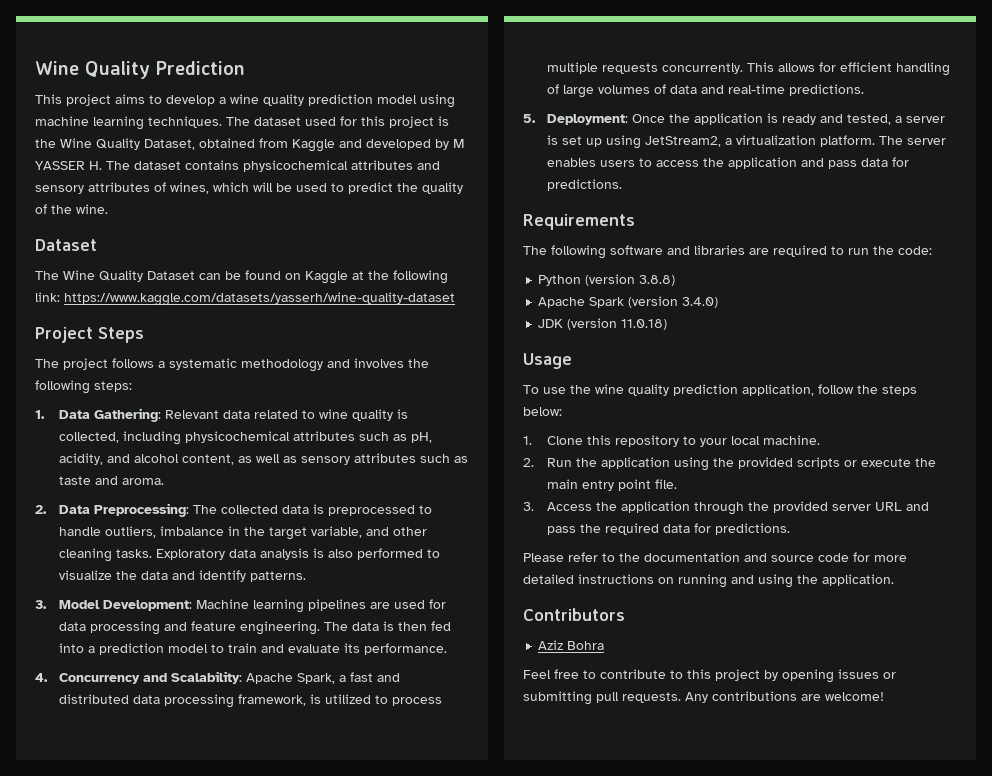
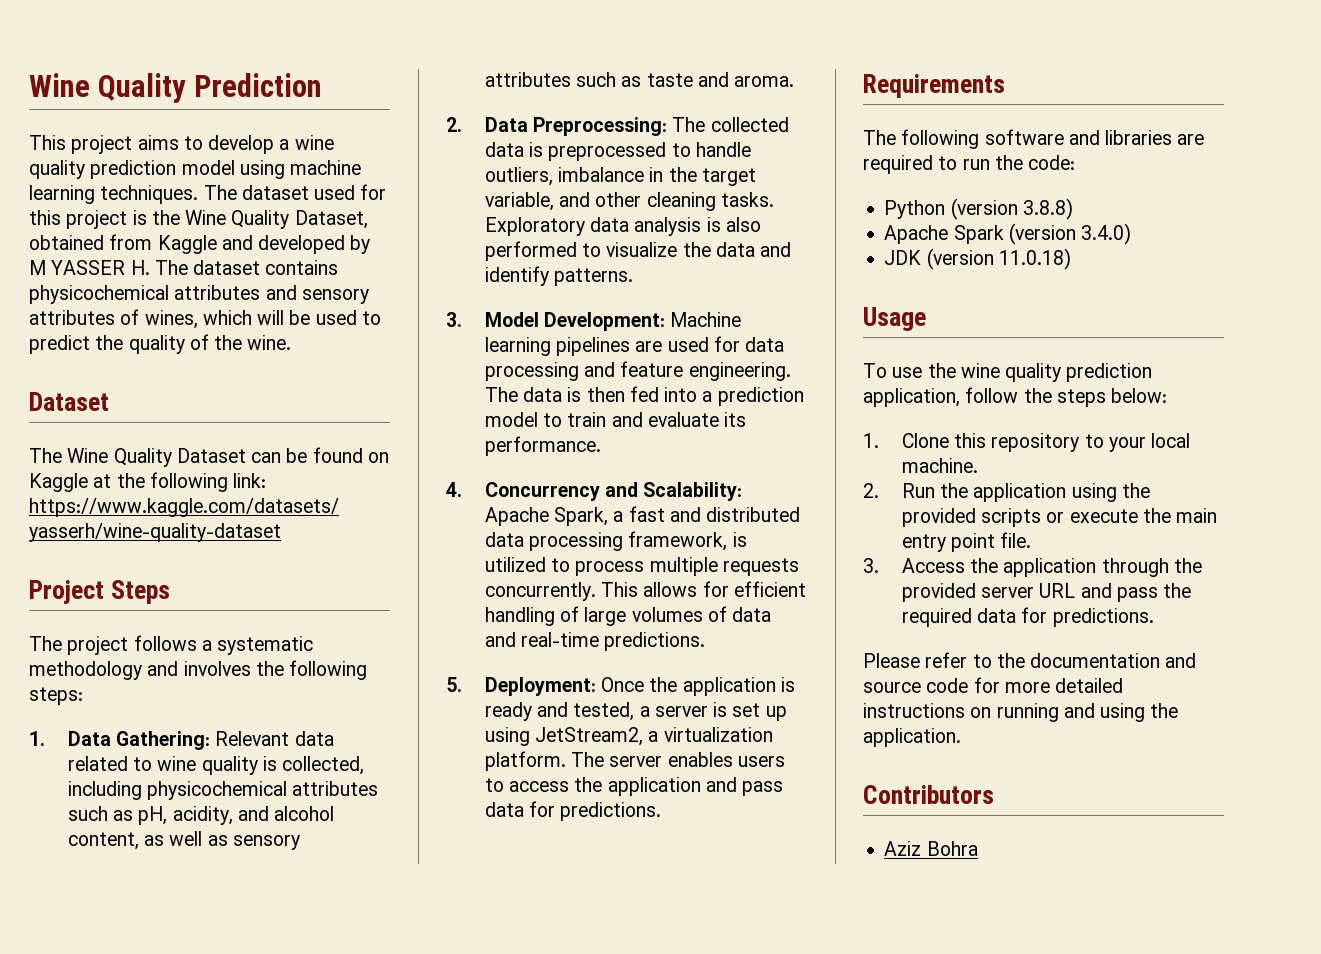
- Feel free to contribute to this project by opening issues or submitting pull requests. Any contributions are welcome!

